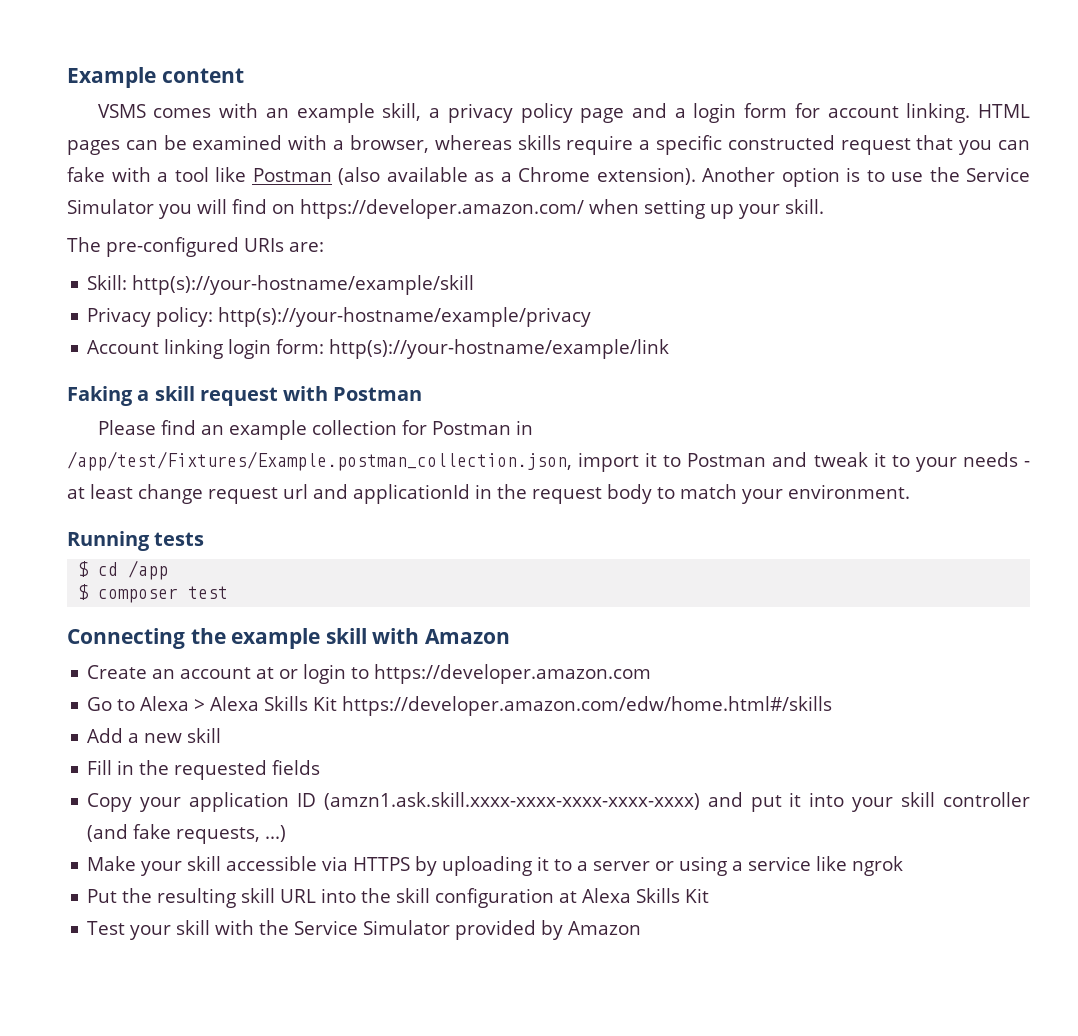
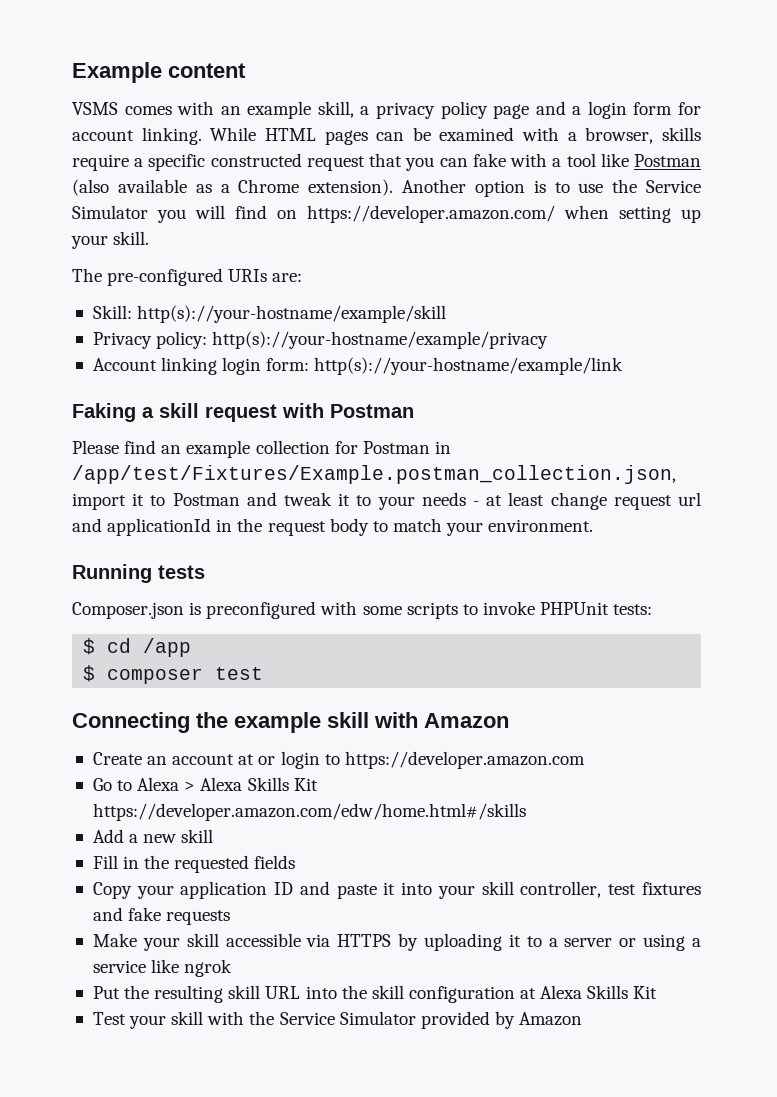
- HTML pages can be examined with a browser, whereas skills require a specific constructed request that you can fake with a tool like Postman (also available as a Chrome extension).
+ While HTML pages can be examined with a browser, skills require a specific constructed request that you can fake with a tool like Postman (also available as a Chrome extension).
+ Composer.json is preconfigured with some scripts to invoke PHPUnit tests:
- Copy your application ID (amzn1.ask.skill.xxxx-xxxx-xxxx-xxxx-xxxx) and put it into your skill controller (and fake requests, ...)
+ Copy your application ID and paste it into your skill controller, test fixtures and fake requests

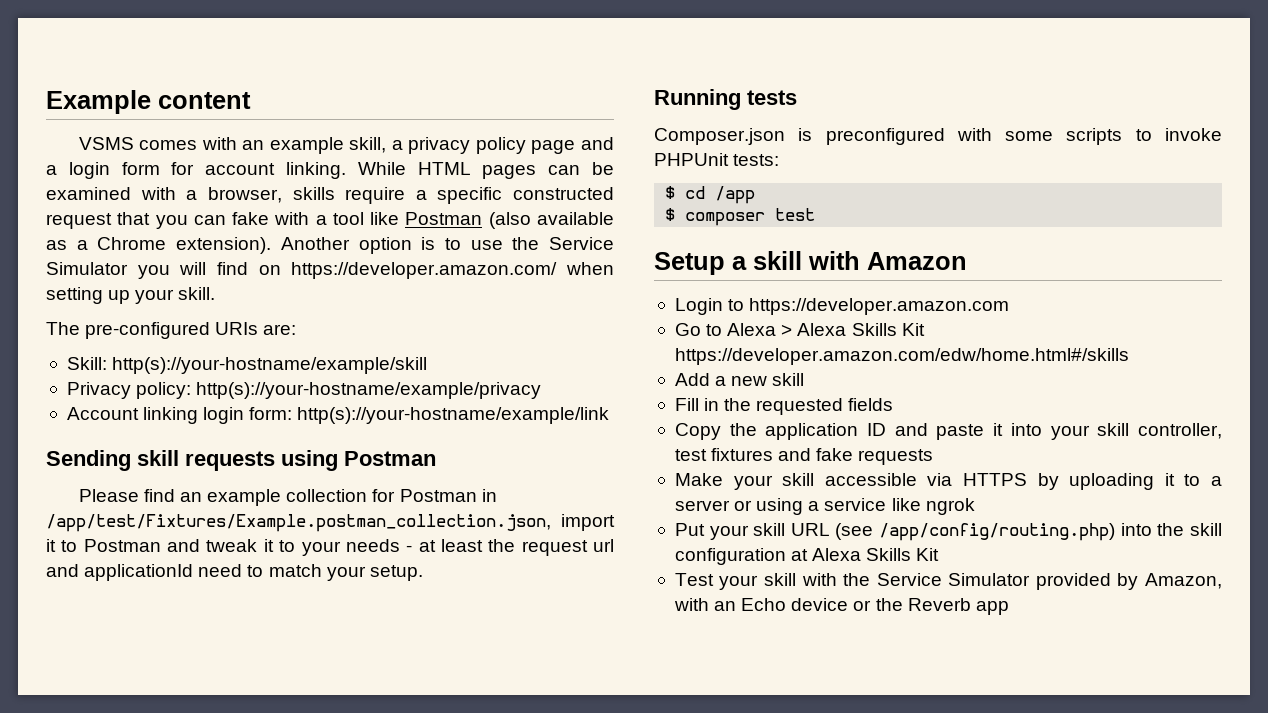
- Faking a skill request with Postman
+ Sending skill requests using Postman
- Please find an example collection for Postman in /app/test/Fixtures/Example.postman_collection.json, import it to Postman and tweak it to your needs - at least change request url and applicationId in the request body to match your environment.
+ Please find an example collection for Postman in /app/test/Fixtures/Example.postman_collection.json, import it to Postman and tweak it to your needs - at least the request url and applicationId need to match your setup.
- Connecting the example skill with Amazon
+ Setup a skill with Amazon
- Create an account at or login to https://developer.amazon.com
+ Login to https://developer.amazon.com
- Copy your application ID and paste it into your skill controller, test fixtures and fake requests
+ Copy the application ID and paste it into your skill controller, test fixtures and fake requests
- Put the resulting skill URL into the skill configuration at Alexa Skills Kit
+ Put your skill URL (see /app/config/routing.php) into the skill configuration at Alexa Skills Kit
- Test your skill with the Service Simulator provided by Amazon
+ Test your skill with the Service Simulator provided by Amazon, with an Echo device or the Reverb app

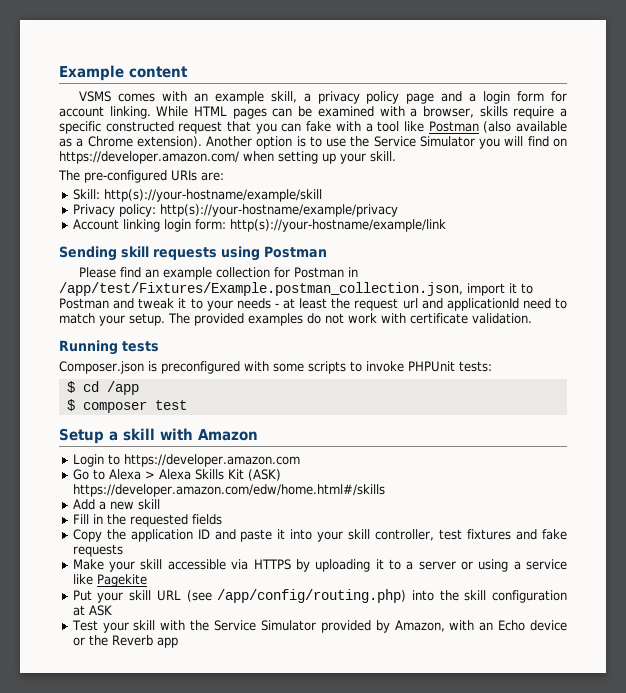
+ The provided examples do not work with certificate validation.
- Go to Alexa > Alexa Skills Kit https://developer.amazon.com/edw/home.html#/skills
+ Go to Alexa > Alexa Skills Kit (ASK) https://developer.amazon.com/edw/home.html#/skills
- Make your skill accessible via HTTPS by uploading it to a server or using a service like ngrok
+ Make your skill accessible via HTTPS by uploading it to a server or using a service like Pagekite
- Put your skill URL (see /app/config/routing.php) into the skill configuration at Alexa Skills Kit
+ Put your skill URL (see /app/config/routing.php) into the skill configuration at ASK

